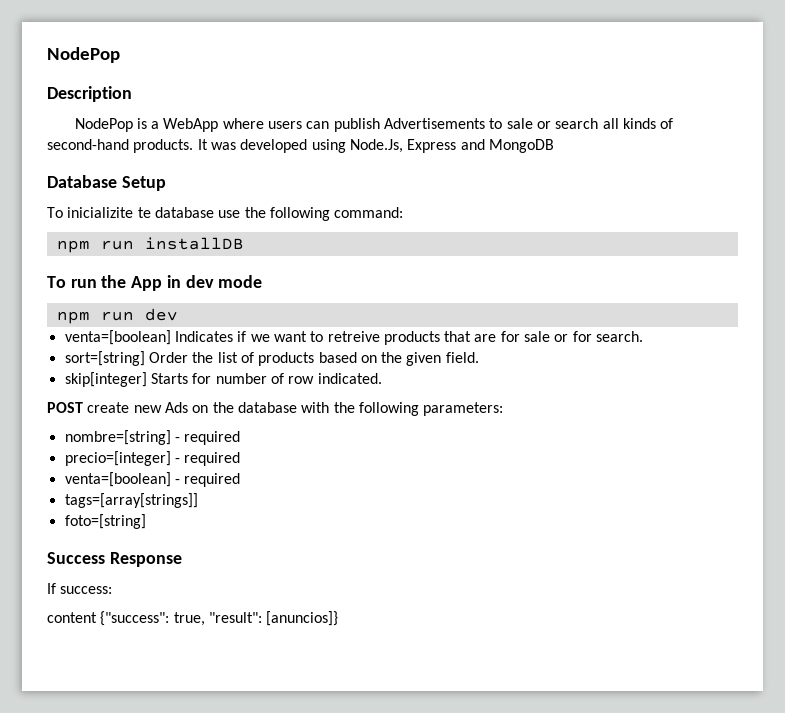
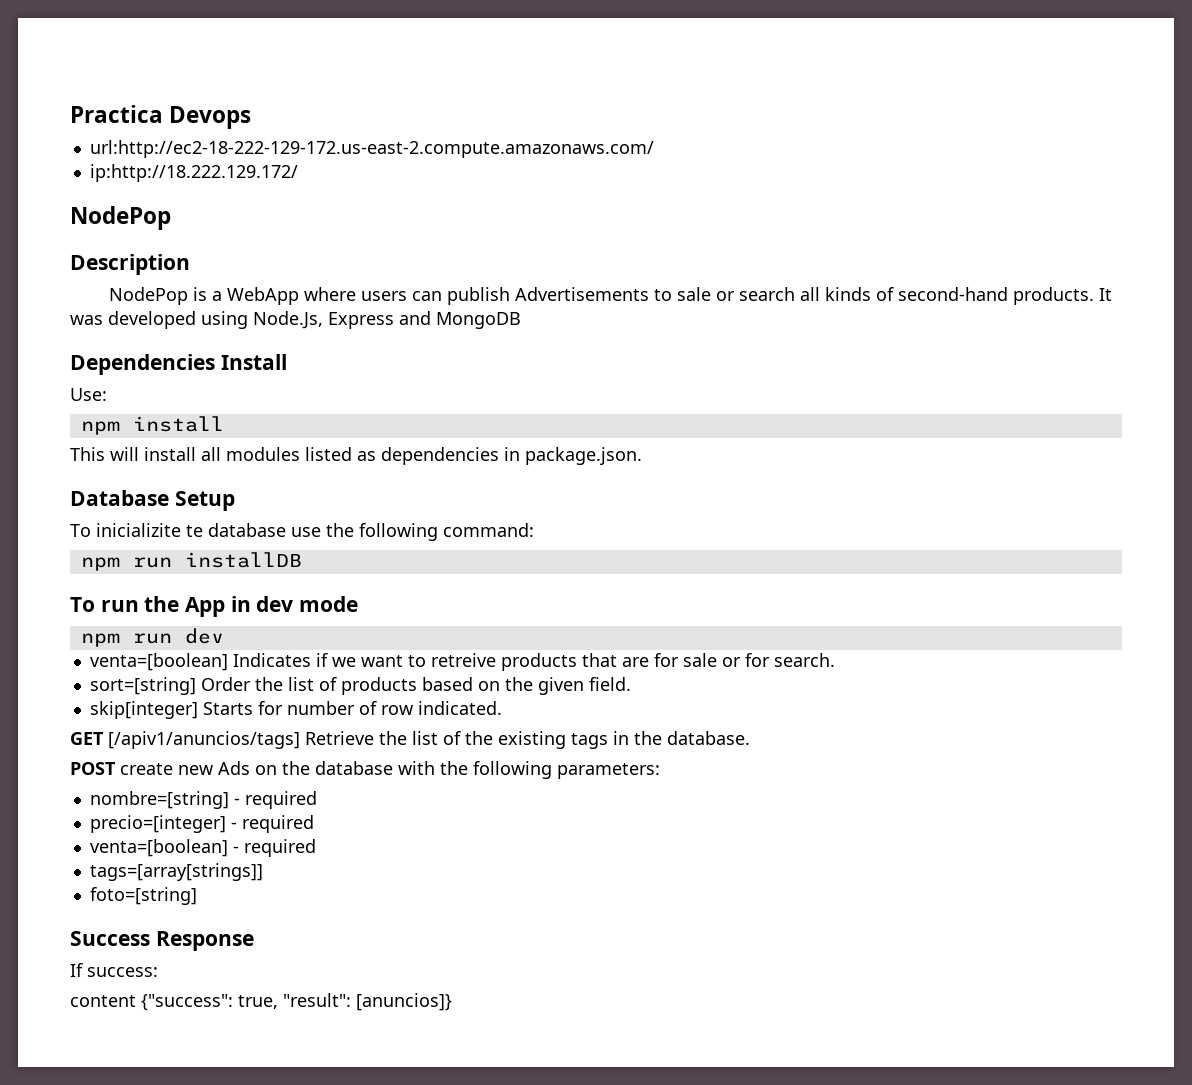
+ Practica Devops
+ url:http://ec2-18-222-129-172.us-east-2.compute.amazonaws.com/
+ ip:http://18.222.129.172/
+ Dependencies Install
+ Use:
+ npm install
+ This will install all modules listed as dependencies in package.json.
+ GET [/apiv1/anuncios/tags] Retrieve the list of the existing tags in the database.

